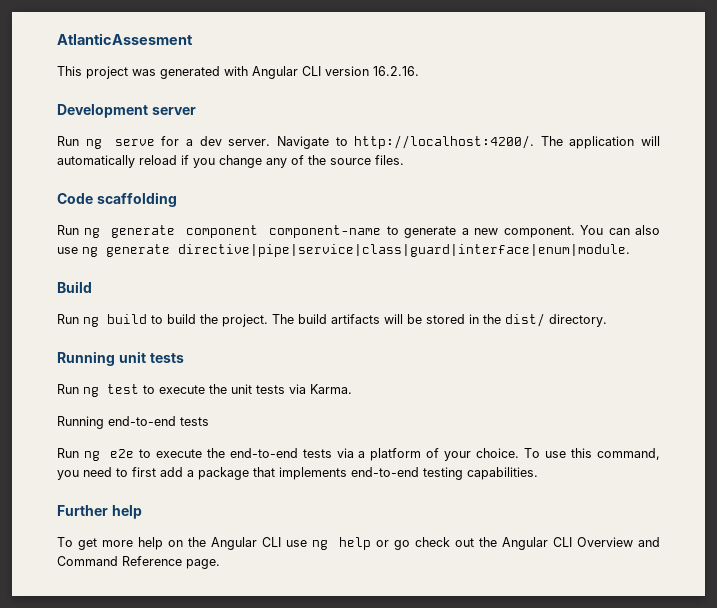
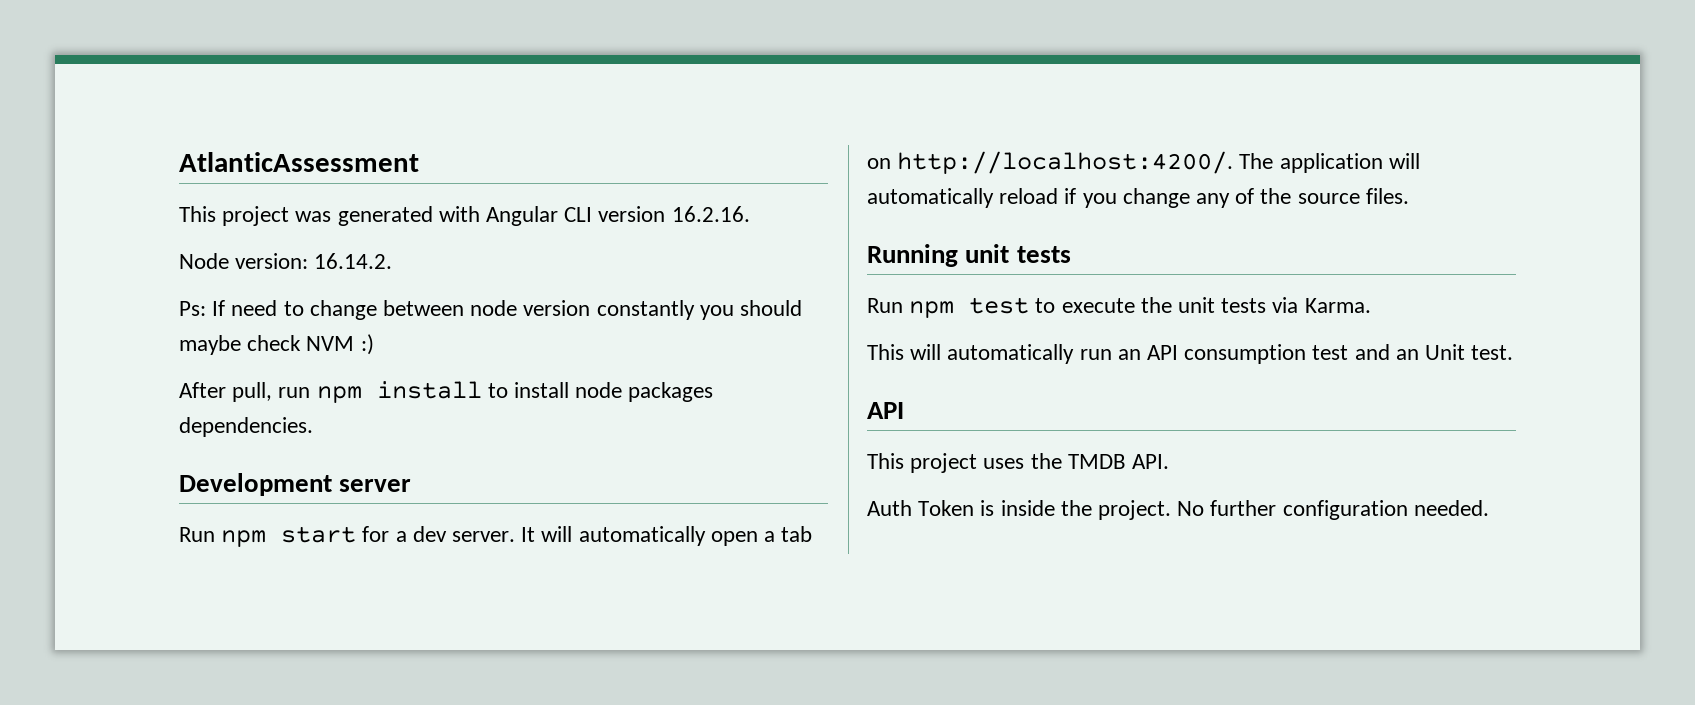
- AtlanticAssesment
+ AtlanticAssessment
+ Node version: 16.14.2.
+ Ps: If need to change between node version constantly you should maybe check NVM :)
+ After pull, run npm install to install node packages dependencies.
- Run ng serve for a dev server.
+ Run npm start for a dev server.
- Navigate to http://localhost:4200/.
+ It will automatically open a tab on http://localhost:4200/.
- Code scaffolding
- Run ng generate component component-name to generate a new component. You can also use ng generate directive|pipe|service|class|guard|interface|enum|module.
- Build
- Run ng build to build the project. The build artifacts will be stored in the dist/ directory.
- Run ng test to execute the unit tests via Karma.
+ Run npm test to execute the unit tests via Karma.
- Running end-to-end tests
- Run ng e2e to execute the end-to-end tests via a platform of your choice. To use this command, you need to first add a package that implements end-to-end testing capabilities.
- Further help
- To get more help on the Angular CLI use ng help or go check out the Angular CLI Overview and Command Reference page.
+ This will automatically run an API consumption test and an Unit test.
+ API
+ This project uses the TMDB API.
+ Auth Token is inside the project. No further configuration needed.

